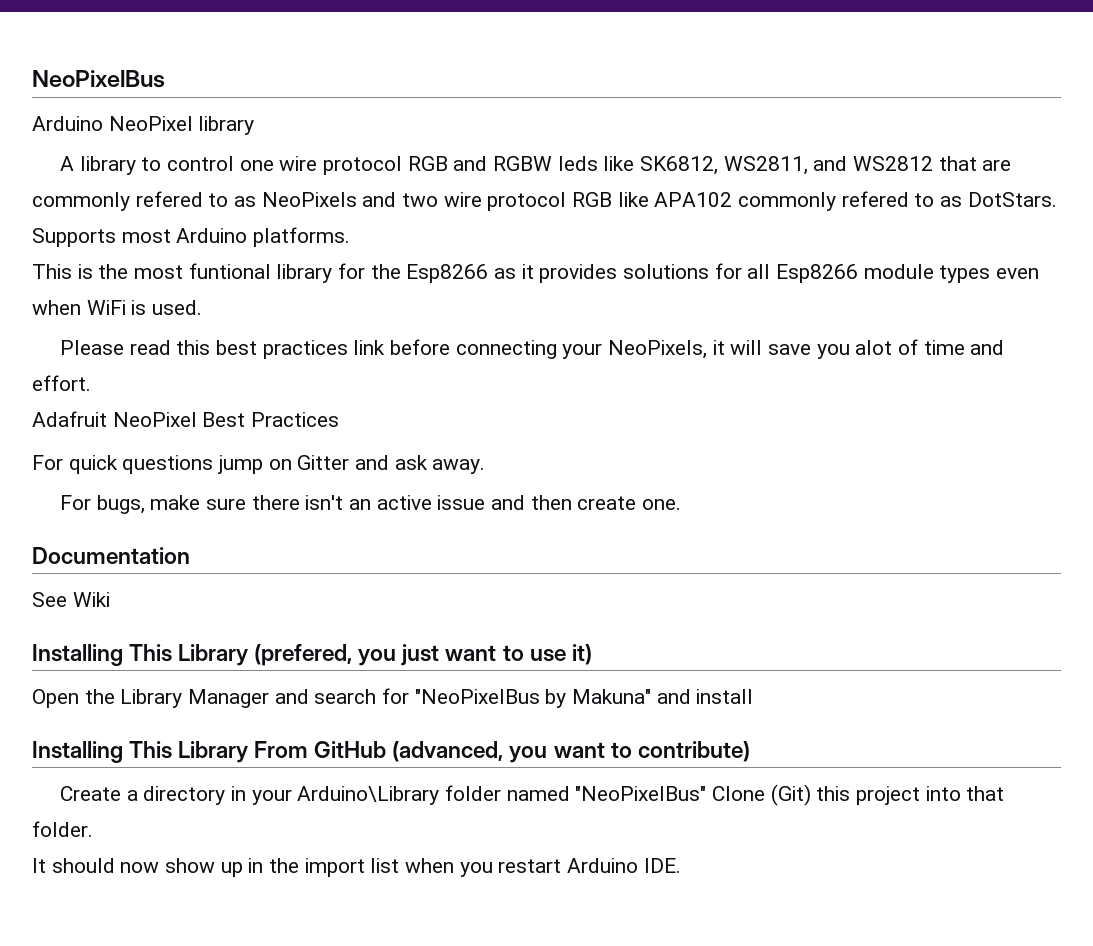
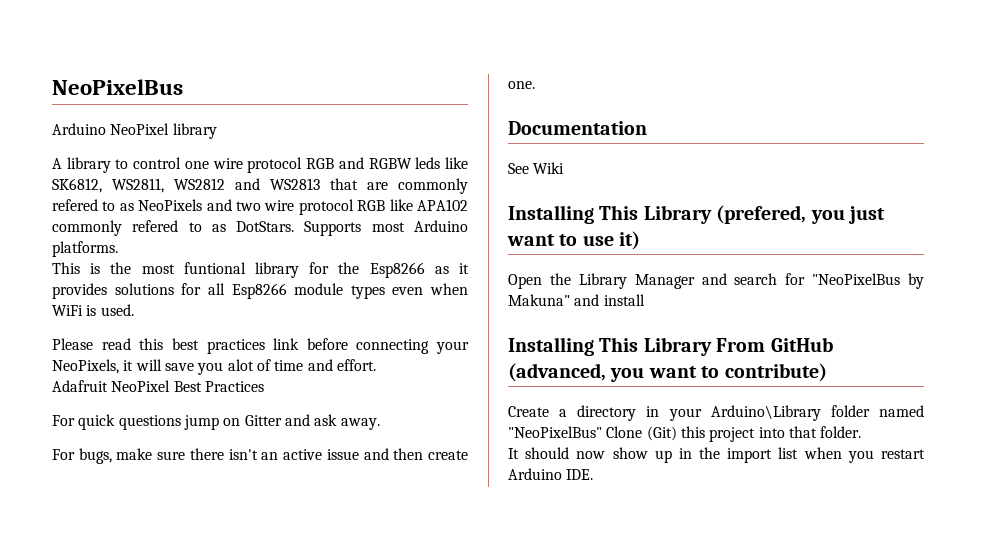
- A library to control one wire protocol RGB and RGBW leds like SK6812, WS2811, and WS2812 that are commonly refered to as NeoPixels and two wire protocol RGB like APA102 commonly refered to as DotStars.
+ A library to control one wire protocol RGB and RGBW leds like SK6812, WS2811, WS2812 and WS2813 that are commonly refered to as NeoPixels and two wire protocol RGB like APA102 commonly refered to as DotStars.

